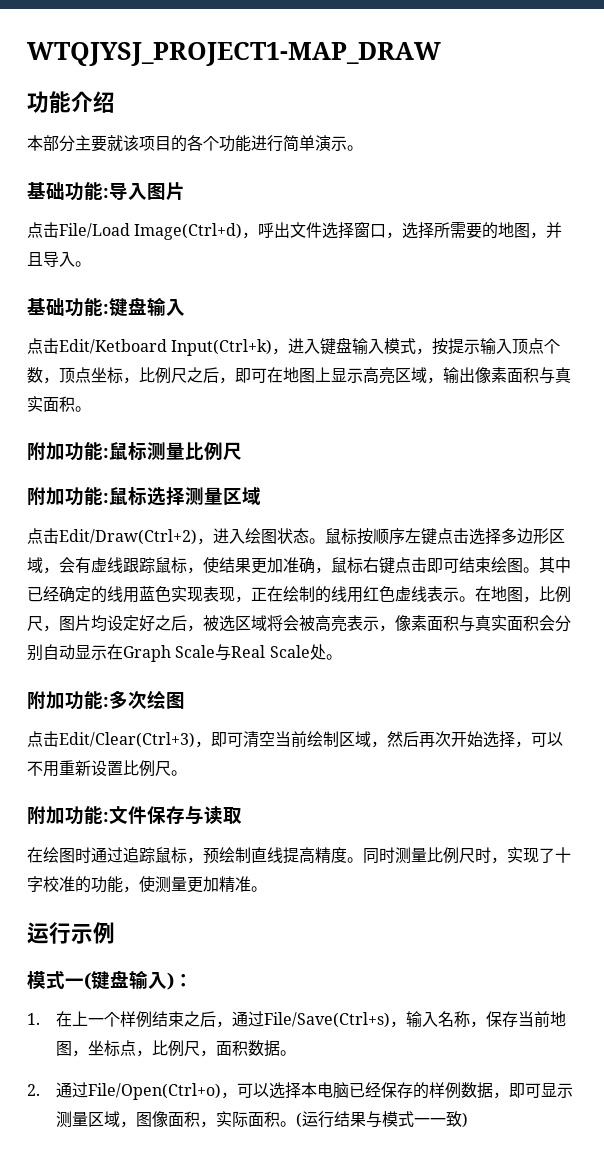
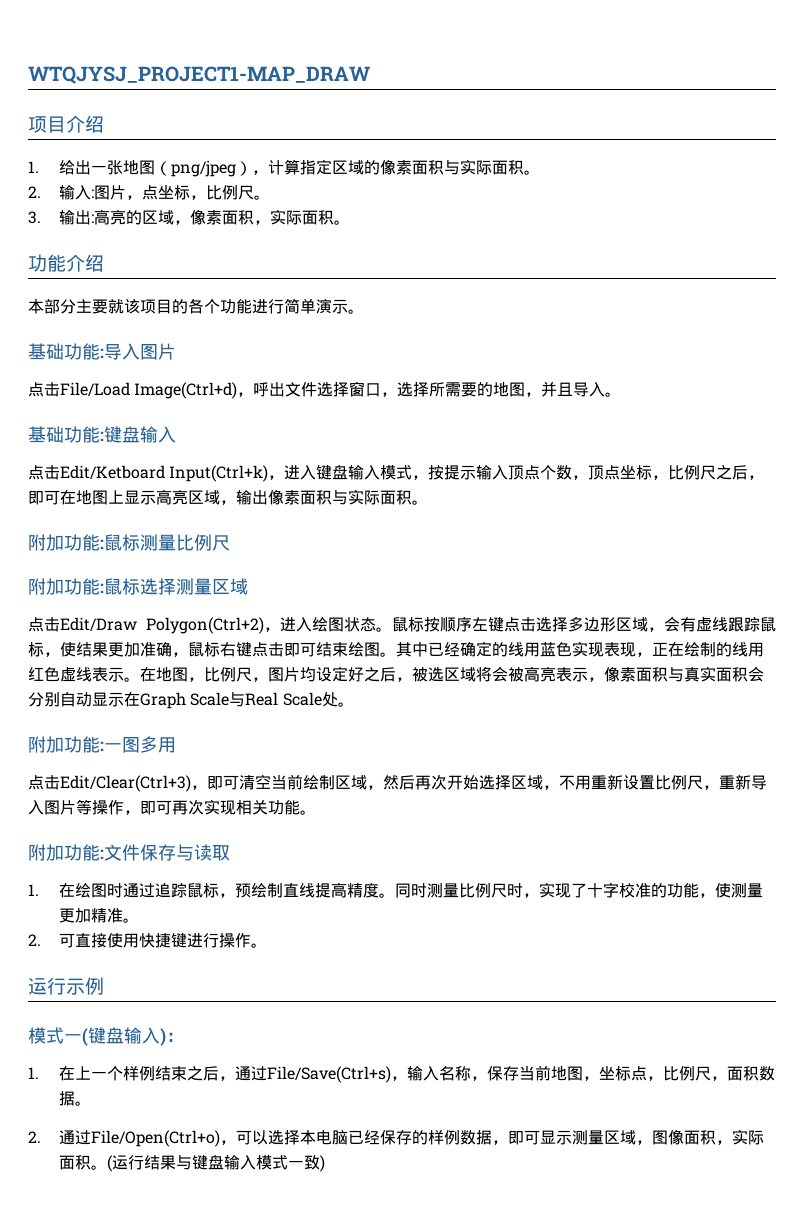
+ 项目介绍
+ 1.给出一张地图（png/jpeg），计算指定区域的像素面积与实际面积。
+ 2.输入:图片，点坐标，比例尺。
+ 3.输出:高亮的区域，像素面积，实际面积。
- 点击Edit/Ketboard Input(Ctrl+k)，进入键盘输入模式，按提示输入顶点个数，顶点坐标，比例尺之后，即可在地图上显示高亮区域，输出像素面积与真实面积。
+ 点击Edit/Ketboard Input(Ctrl+k)，进入键盘输入模式，按提示输入顶点个数，顶点坐标，比例尺之后，即可在地图上显示高亮区域，输出像素面积与实际面积。
- 点击Edit/Draw(Ctrl+2)，进入绘图状态。
+ 点击Edit/Draw Polygon(Ctrl+2)，进入绘图状态。
- 附加功能:多次绘图
+ 附加功能:一图多用
- 点击Edit/Clear(Ctrl+3)，即可清空当前绘制区域，然后再次开始选择，可以不用重新设置比例尺。
+ 点击Edit/Clear(Ctrl+3)，即可清空当前绘制区域，然后再次开始选择区域，不用重新设置比例尺，重新导入图片等操作，即可再次实现相关功能。
- 在绘图时通过追踪鼠标，预绘制直线提高精度。
+ 1.在绘图时通过追踪鼠标，预绘制直线提高精度。
+ 2.可直接使用快捷键进行操作。
- (运行结果与模式一一致)
+ (运行结果与键盘输入模式一致)

